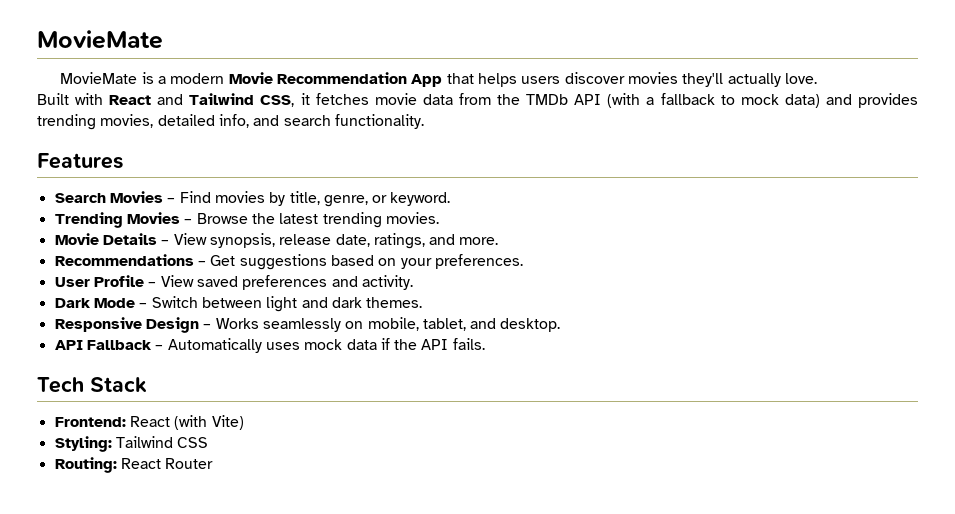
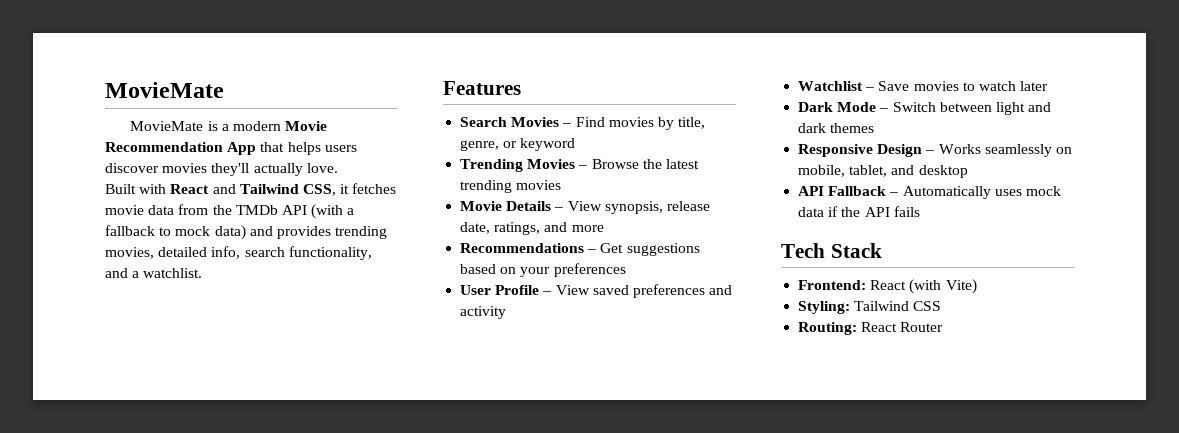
- Built with React and Tailwind CSS, it fetches movie data from the TMDb API (with a fallback to mock data) and provides trending movies, detailed info, and search functionality.
+ Built with React and Tailwind CSS, it fetches movie data from the TMDb API (with a fallback to mock data) and provides trending movies, detailed info, search functionality, and a watchlist.
- Search Movies – Find movies by title, genre, or keyword.
+ Search Movies – Find movies by title, genre, or keyword
- Trending Movies – Browse the latest trending movies.
+ Trending Movies – Browse the latest trending movies
- Movie Details – View synopsis, release date, ratings, and more.
+ Movie Details – View synopsis, release date, ratings, and more
- Recommendations – Get suggestions based on your preferences.
+ Recommendations – Get suggestions based on your preferences
- User Profile – View saved preferences and activity.
+ User Profile – View saved preferences and activity
+ Watchlist – Save movies to watch later
- Dark Mode – Switch between light and dark themes.
+ Dark Mode – Switch between light and dark themes
- Responsive Design – Works seamlessly on mobile, tablet, and desktop.
+ Responsive Design – Works seamlessly on mobile, tablet, and desktop
- API Fallback – Automatically uses mock data if the API fails.
+ API Fallback – Automatically uses mock data if the API fails

